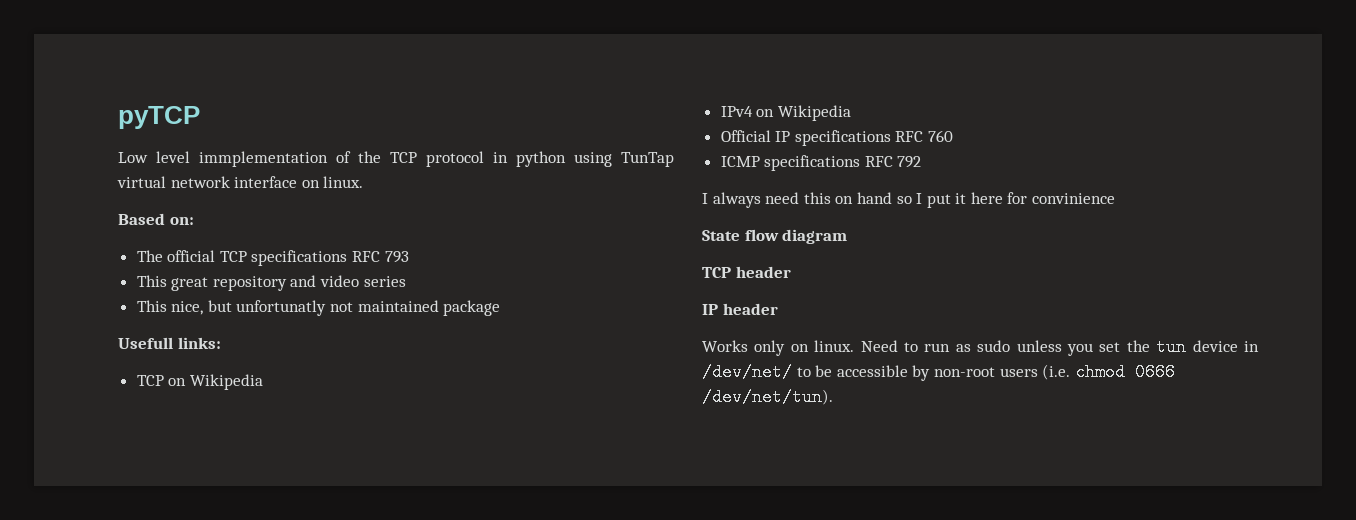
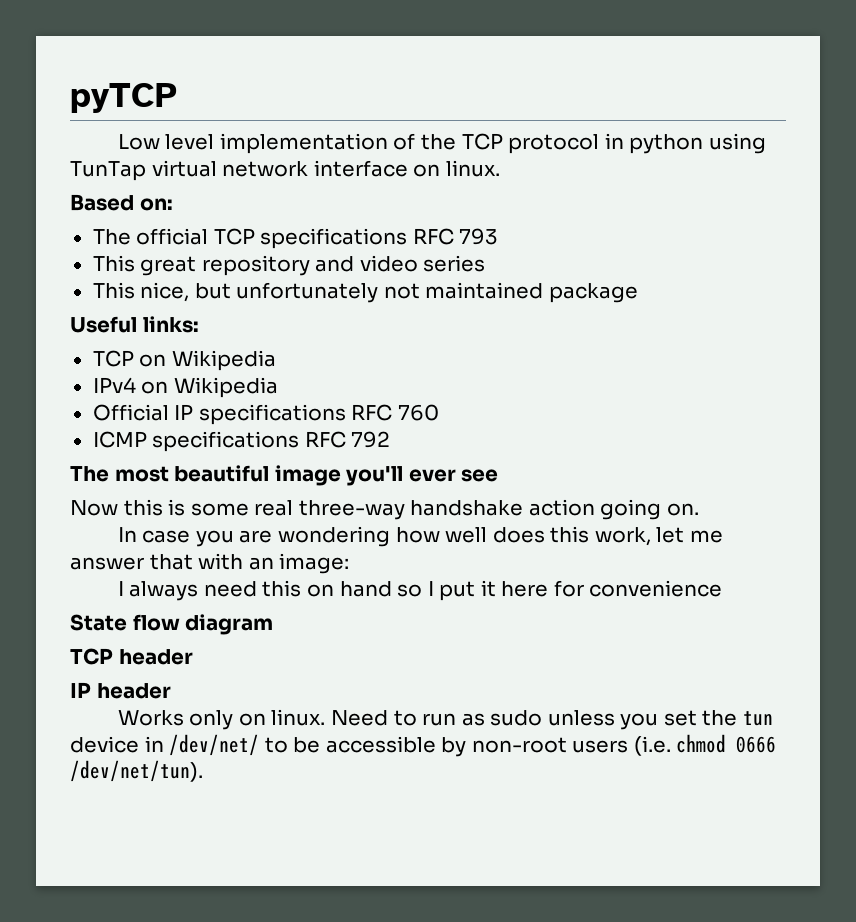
- Low level immplementation of the TCP protocol in python using TunTap virtual network interface on linux.
+ Low level implementation of the TCP protocol in python using TunTap virtual network interface on linux.
- This nice, but unfortunatly not maintained package
+ This nice, but unfortunately not maintained package
- Usefull links:
+ Useful links:
+ The most beautiful image you'll ever see
+ Now this is some real three-way handshake action going on.
+ In case you are wondering how well does this work, let me answer that with an image:
- I always need this on hand so I put it here for convinience
+ I always need this on hand so I put it here for convenience

